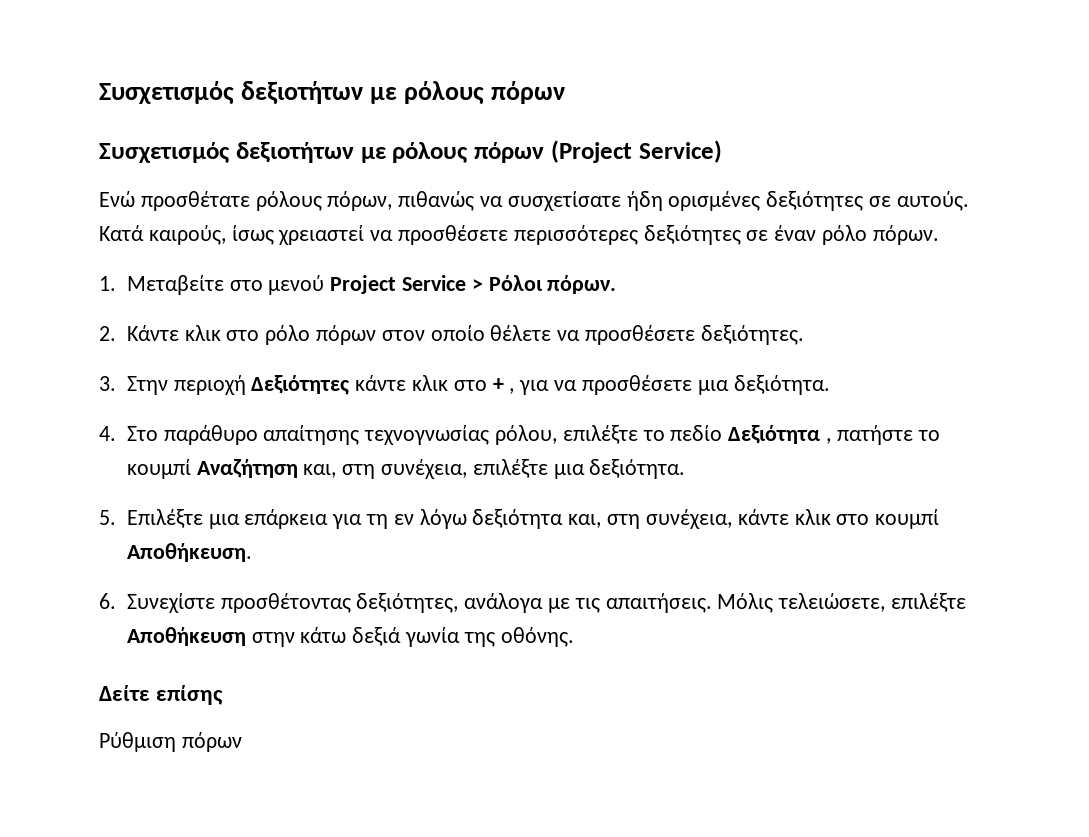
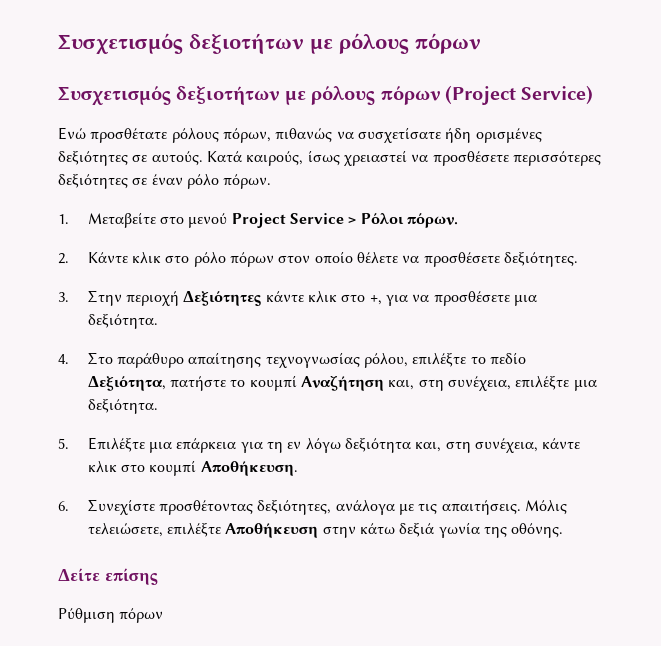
- 3. Στην περιοχή Δεξιότητες κάντε κλικ στο + , για να προσθέσετε μια δεξιότητα.
+ 3. Στην περιοχή Δεξιότητες κάντε κλικ στο +, για να προσθέσετε μια δεξιότητα.
- 4. Στο παράθυρο απαίτησης τεχνογνωσίας ρόλου, επιλέξτε το πεδίο Δεξιότητα , πατήστε το κουμπί Αναζήτηση και, στη συνέχεια, επιλέξτε μια δεξιότητα.
+ 4. Στο παράθυρο απαίτησης τεχνογνωσίας ρόλου, επιλέξτε το πεδίο Δεξιότητα, πατήστε το κουμπί Αναζήτηση και, στη συνέχεια, επιλέξτε μια δεξιότητα.

